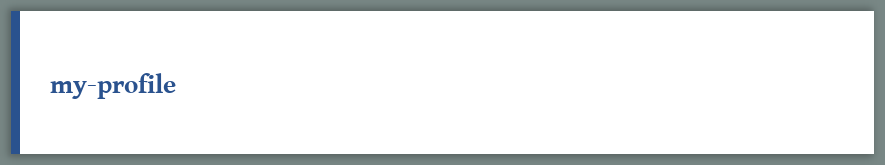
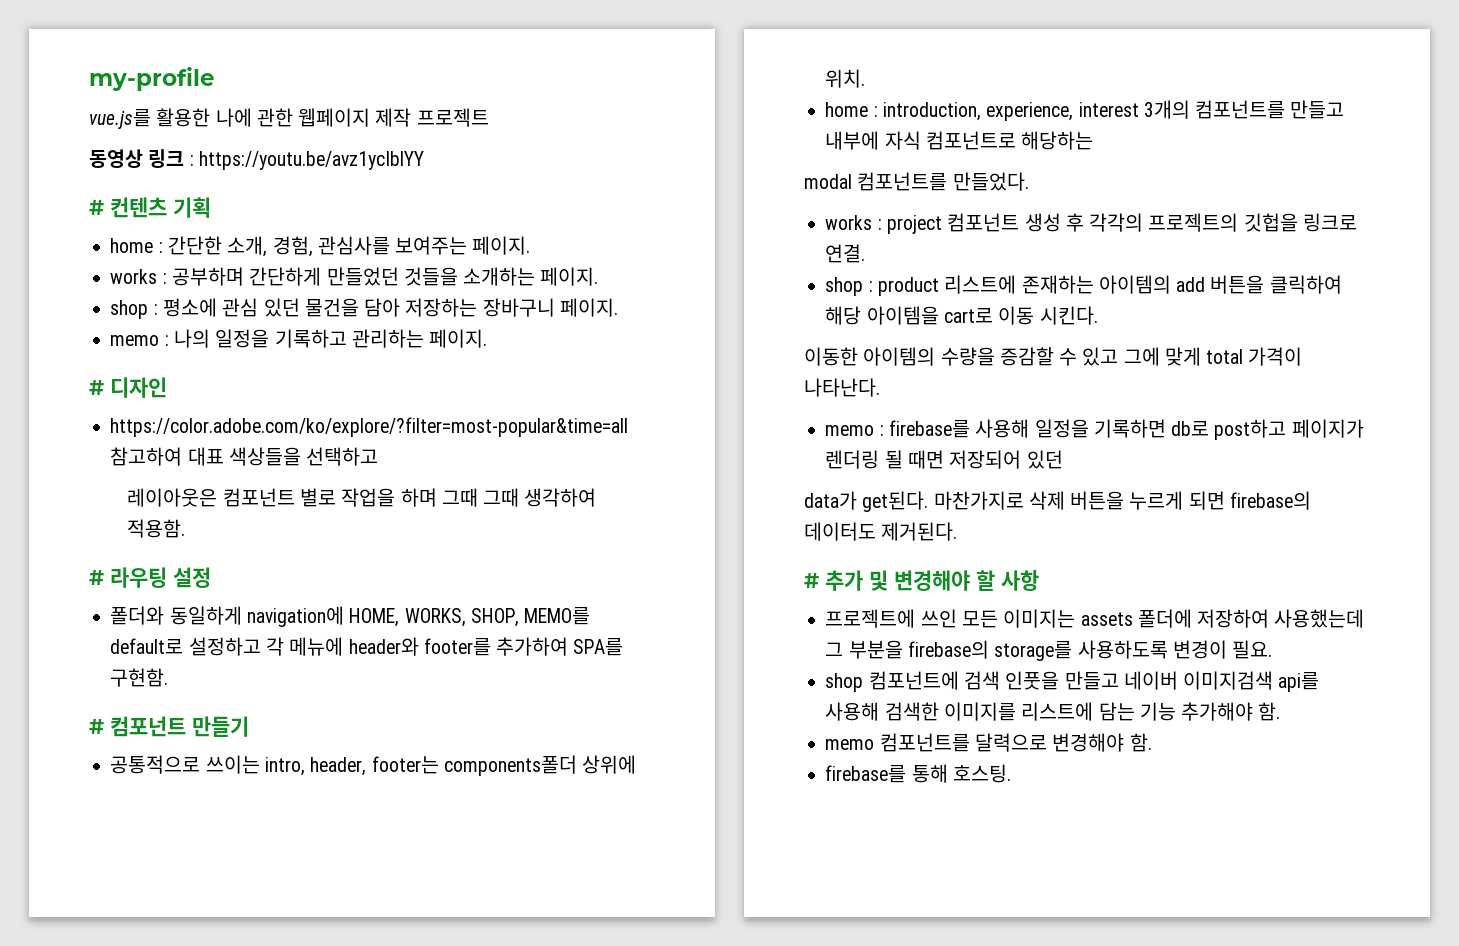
+ vue.js를 활용한 나에 관한 웹페이지 제작 프로젝트
+ 동영상 링크 : https://youtu.be/avz1ycIblYY
+ # 컨텐츠 기획
+ home : 간단한 소개, 경험, 관심사를 보여주는 페이지.
+ works : 공부하며 간단하게 만들었던 것들을 소개하는 페이지.
+ shop : 평소에 관심 있던 물건을 담아 저장하는 장바구니 페이지.
+ memo : 나의 일정을 기록하고 관리하는 페이지.
+ # 디자인
+ https://color.adobe.com/ko/explore/?filter=most-popular&time=all 참고하여 대표 색상들을 선택하고
+ 레이아웃은 컴포넌트 별로 작업을 하며 그때 그때 생각하여 적용함.
+ # 라우팅 설정
+ 폴더와 동일하게 navigation에 HOME, WORKS, SHOP, MEMO를 default로 설정하고 각 메뉴에 header와 footer를 추가하여 SPA를 구현함.
+ # 컴포넌트 만들기
+ 공통적으로 쓰이는 intro, header, footer는 components폴더 상위에 위치.
+ home : introduction, experience, interest 3개의 컴포넌트를 만들고 내부에 자식 컴포넌트로 해당하는
+ modal 컴포넌트를 만들었다.
+ works : project 컴포넌트 생성 후 각각의 프로젝트의 깃헙을 링크로 연결.
+ shop : product 리스트에 존재하는 아이템의 add 버튼을 클릭하여 해당 아이템을 cart로 이동 시킨다.
+ 이동한 아이템의 수량을 증감할 수 있고 그에 맞게 total 가격이 나타난다.
+ memo : firebase를 사용해 일정을 기록하면 db로 post하고 페이지가 렌더링 될 때면 저장되어 있던
+ data가 get된다. 마찬가지로 삭제 버튼을 누르게 되면 firebase의 데이터도 제거된다.
+ # 추가 및 변경해야 할 사항
+ 프로젝트에 쓰인 모든 이미지는 assets 폴더에 저장하여 사용했는데 그 부분을 firebase의 storage를 사용하도록 변경이 필요.
+ shop 컴포넌트에 검색 인풋을 만들고 네이버 이미지검색 api를 사용해 검색한 이미지를 리스트에 담는 기능 추가해야 함.
+ memo 컴포넌트를 달력으로 변경해야 함.
+ firebase를 통해 호스팅.

